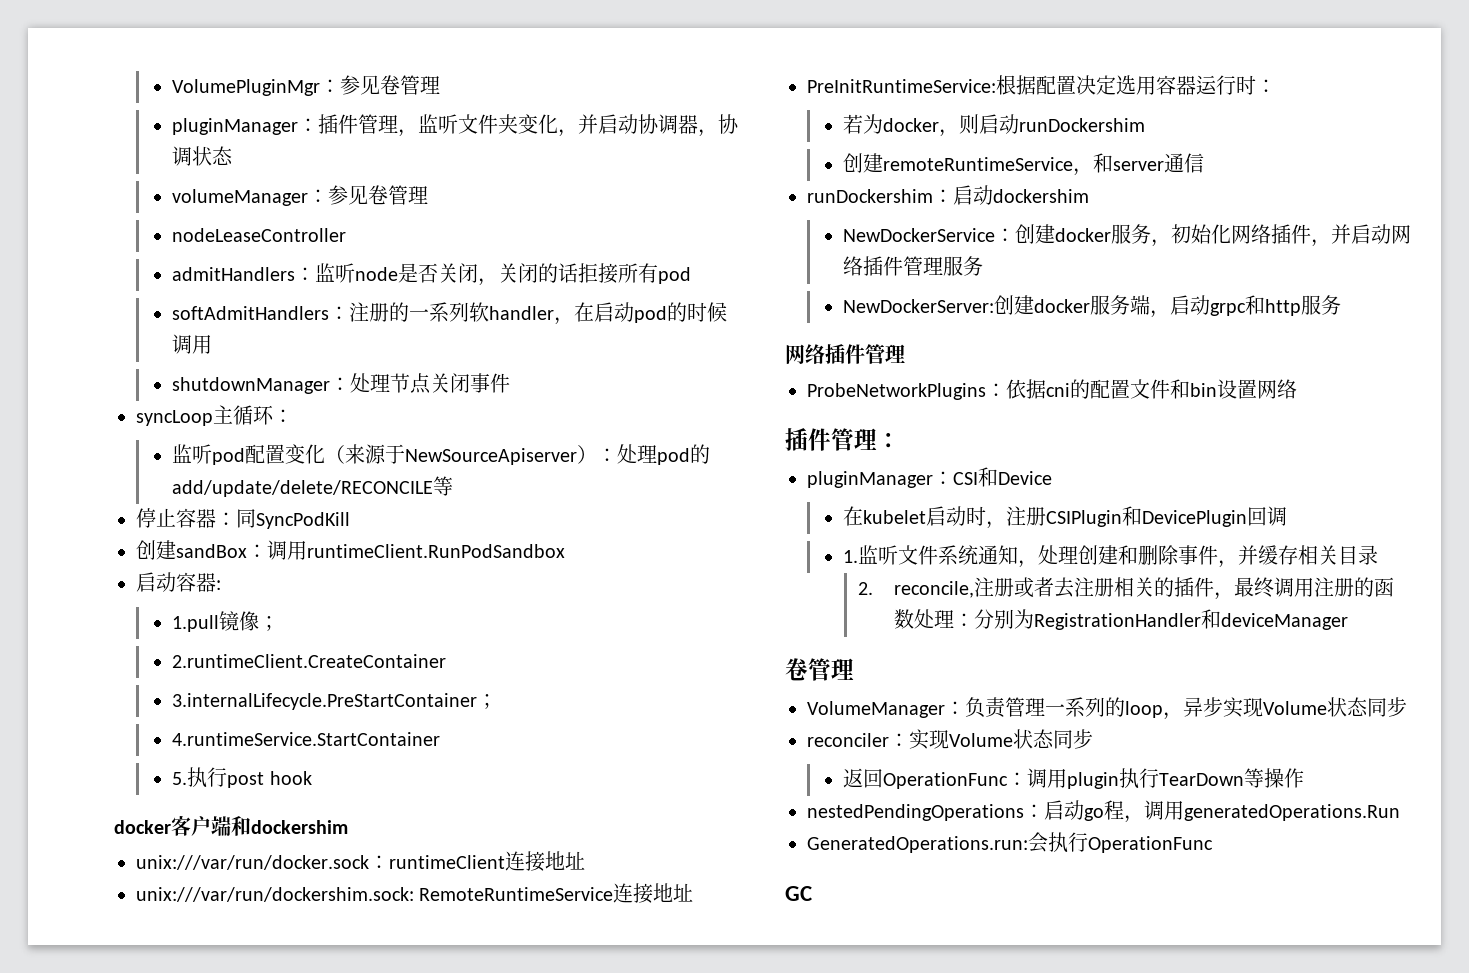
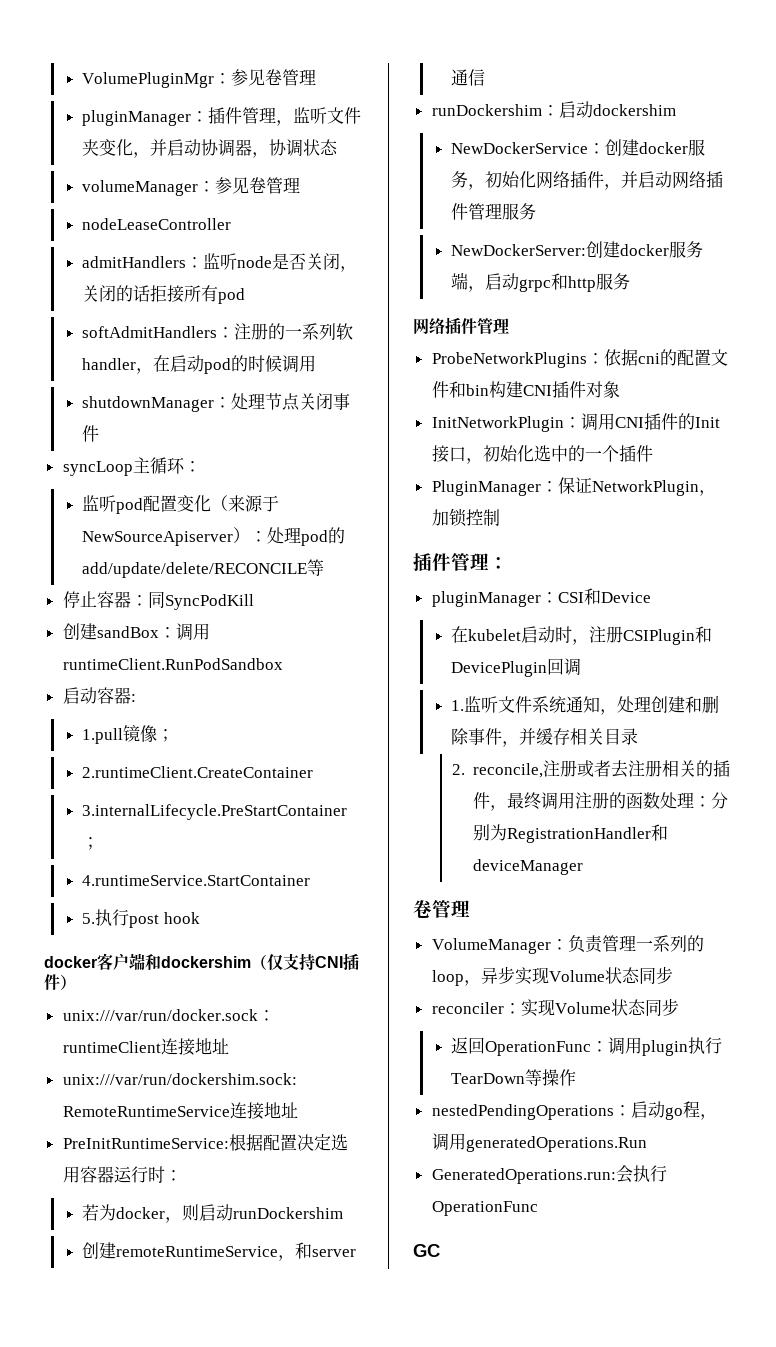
- docker客户端和dockershim
+ docker客户端和dockershim（仅支持CNI插件）
- ProbeNetworkPlugins：依据cni的配置文件和bin设置网络
+ ProbeNetworkPlugins：依据cni的配置文件和bin构建CNI插件对象
+ InitNetworkPlugin：调用CNI插件的Init接口，初始化选中的一个插件
+ PluginManager：保证NetworkPlugin，加锁控制

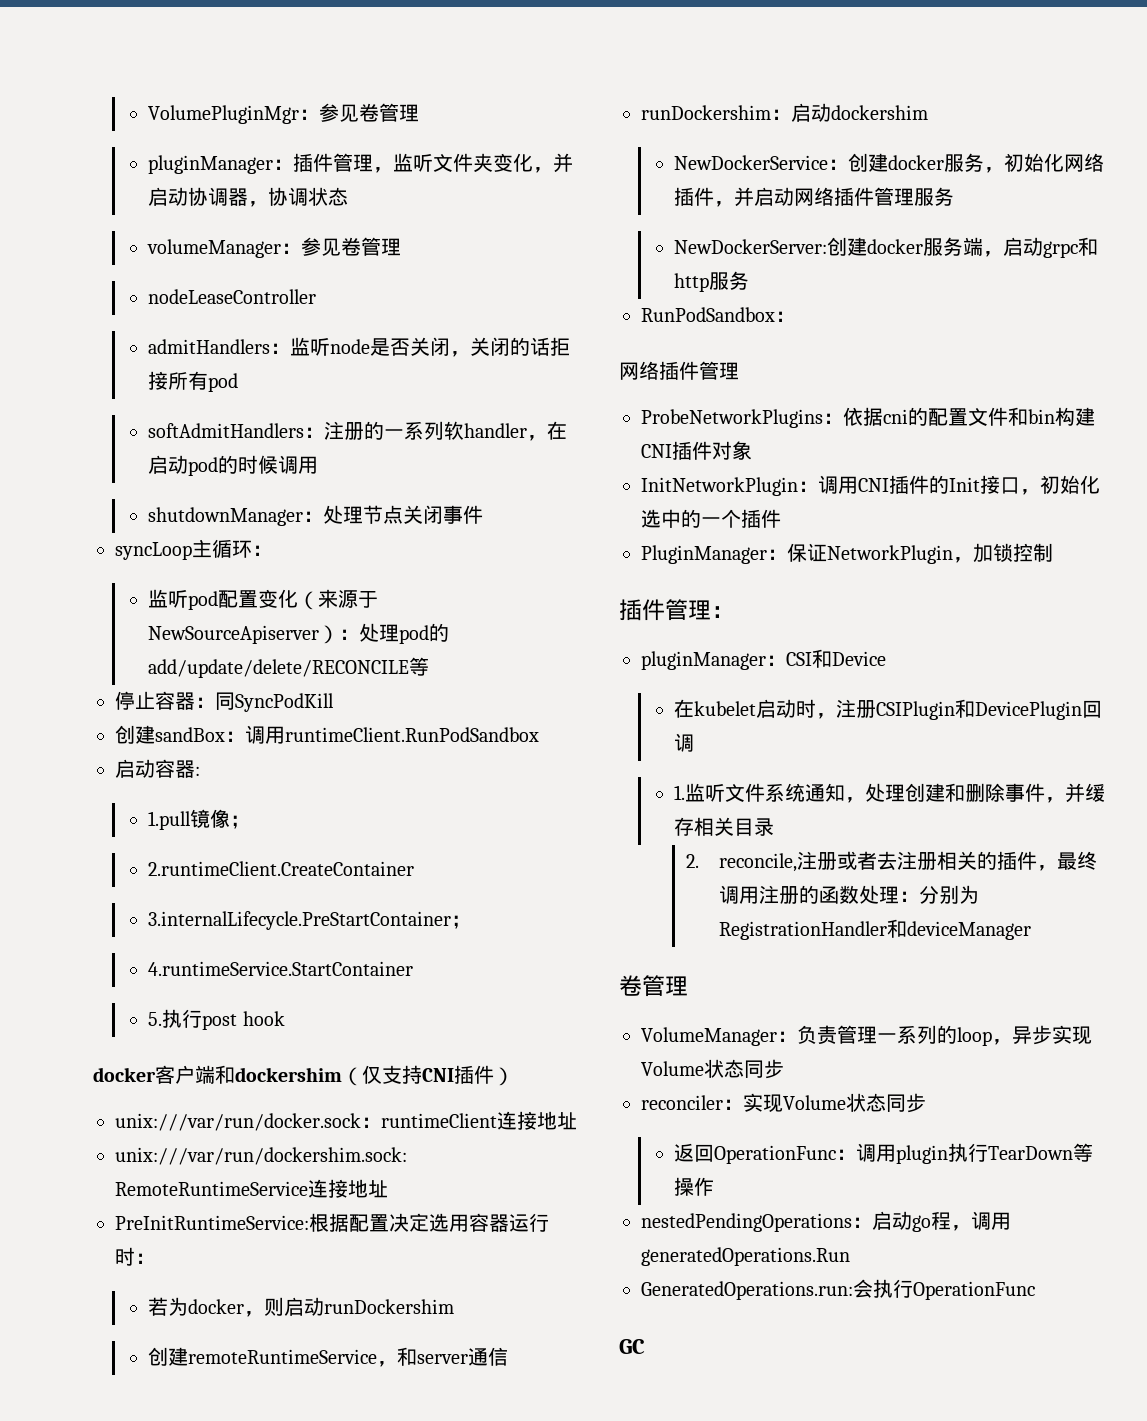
+ RunPodSandbox：

